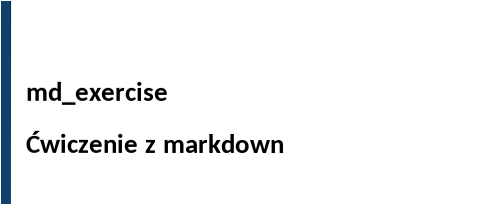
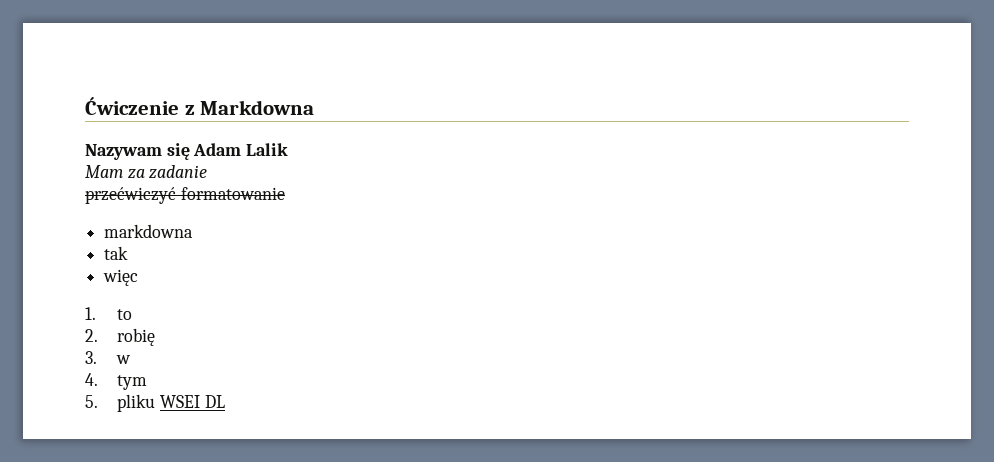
- md_exercise
- Ćwiczenie z markdown
+ Ćwiczenie z Markdowna
+ Nazywam się Adam Lalik
+ Mam za zadanie
+ przećwiczyć formatowanie
+ markdowna
+ tak
+ więc
+ 1. to
+ 2. robię
+ 3. w
+ 4. tym
+ 5. pliku WSEI DL

